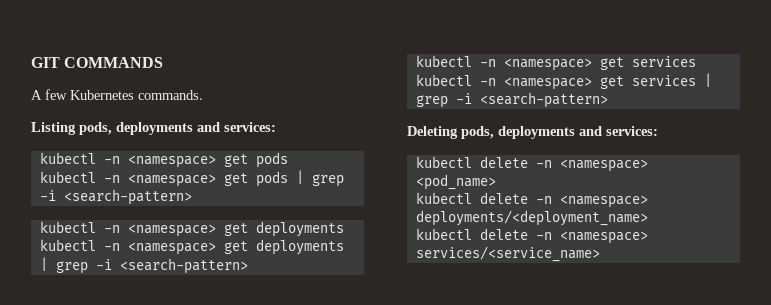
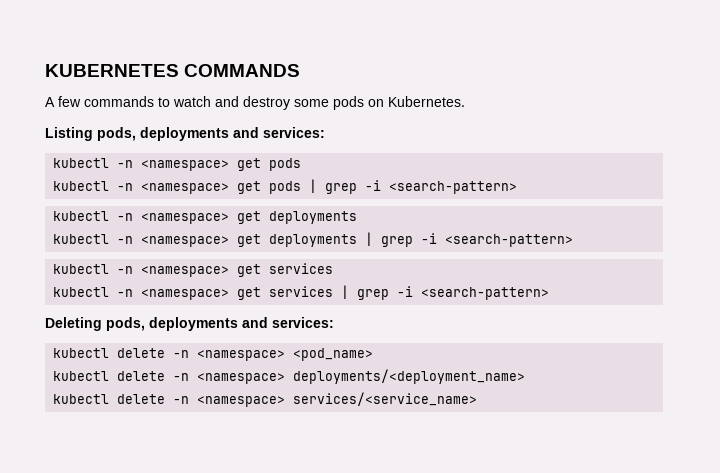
- GIT COMMANDS
+ KUBERNETES COMMANDS
- A few Kubernetes commands.
+ A few commands to watch and destroy some pods on Kubernetes.

